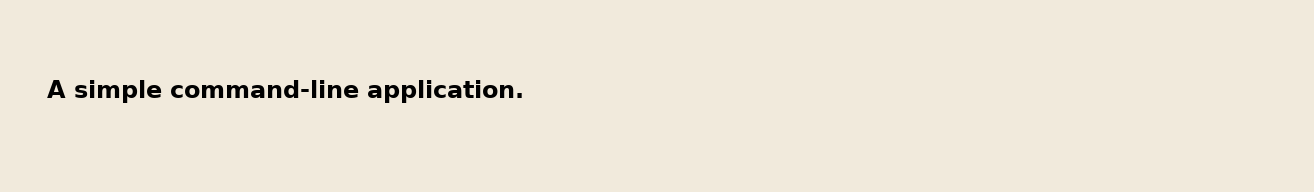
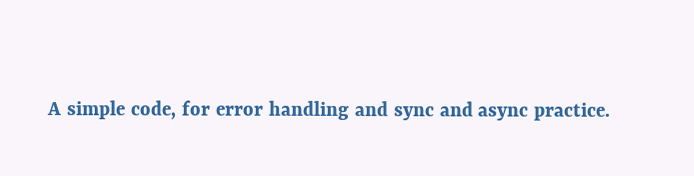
- A simple command-line application.
+ A simple code, for error handling and sync and async practice.

